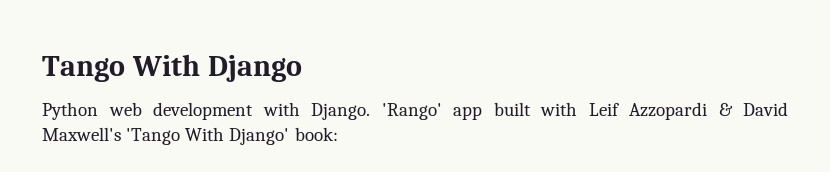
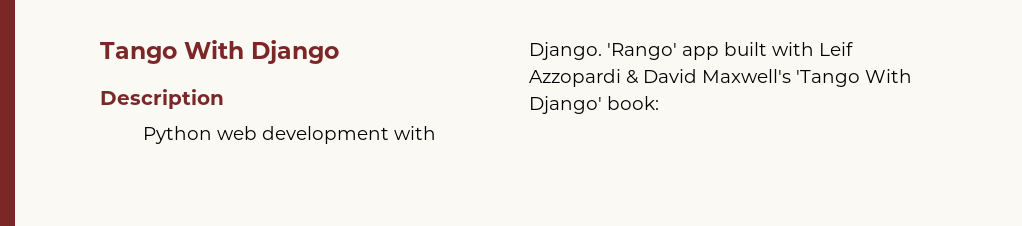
+ Description

